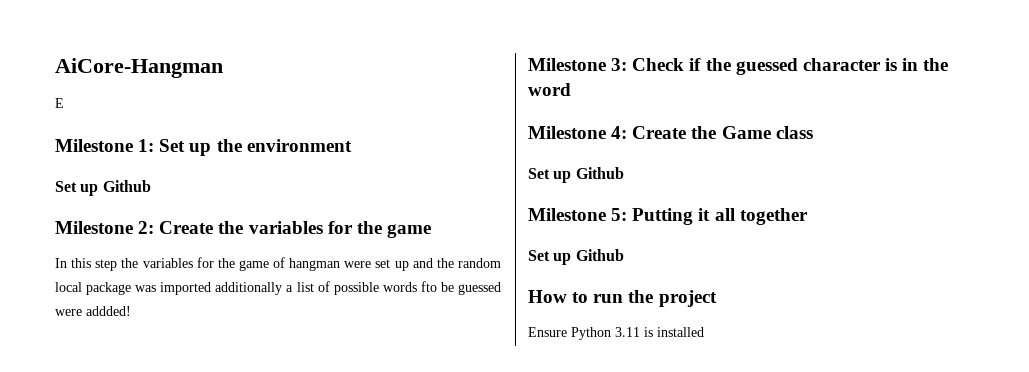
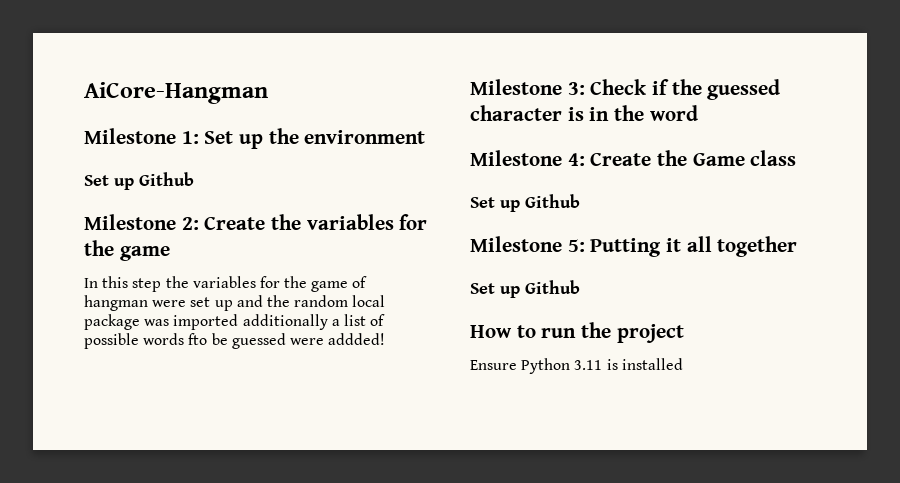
- E

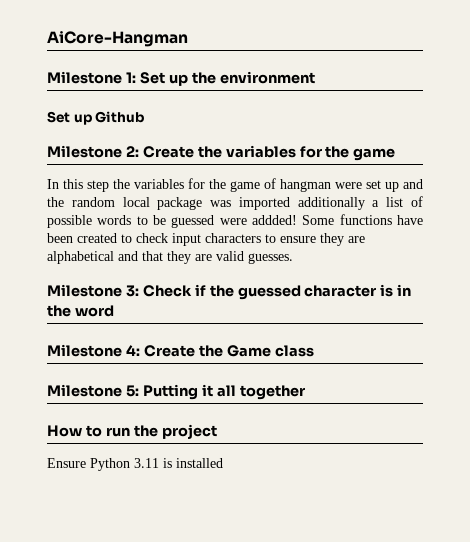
- In this step the variables for the game of hangman were set up and the random local package was imported additionally a list of possible words fto be guessed were addded!
+ In this step the variables for the game of hangman were set up and the random local package was imported additionally a list of possible words to be guessed were addded! Some functions have been created to check input characters to ensure they are alphabetical and that they are valid guesses.
  Milestone 4: Create the Game class
- Set up Github
  Milestone 5: Putting it all together
- Set up Github

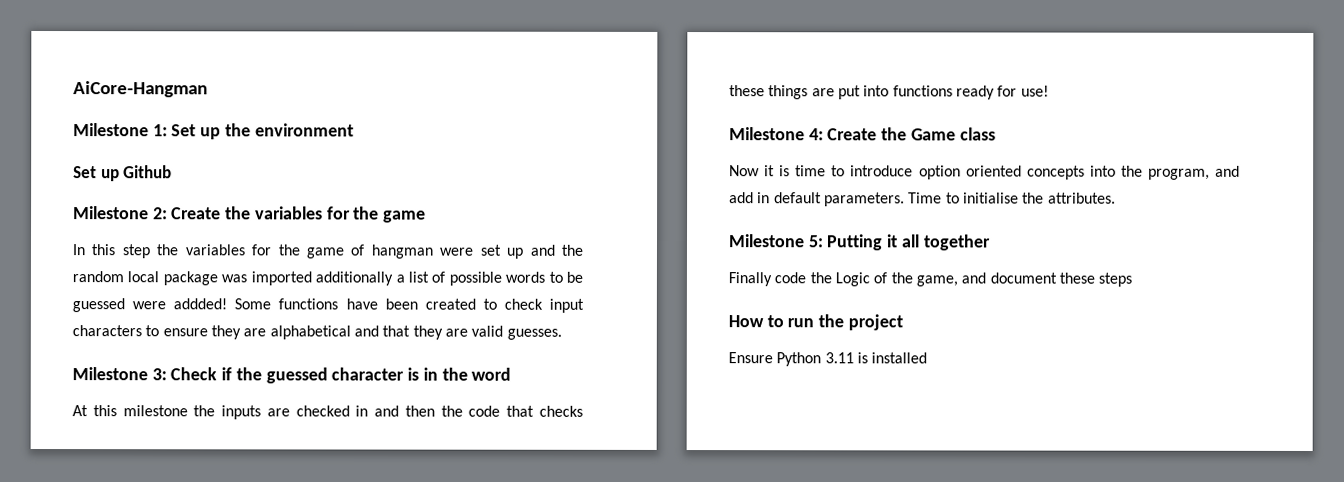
+ At this milestone the inputs are checked in and then the code that checks these things are put into functions ready for use!
+ Now it is time to introduce option oriented concepts into the program, and add in default parameters. Time to initialise the attributes.
+ Finally code the Logic of the game, and document these steps

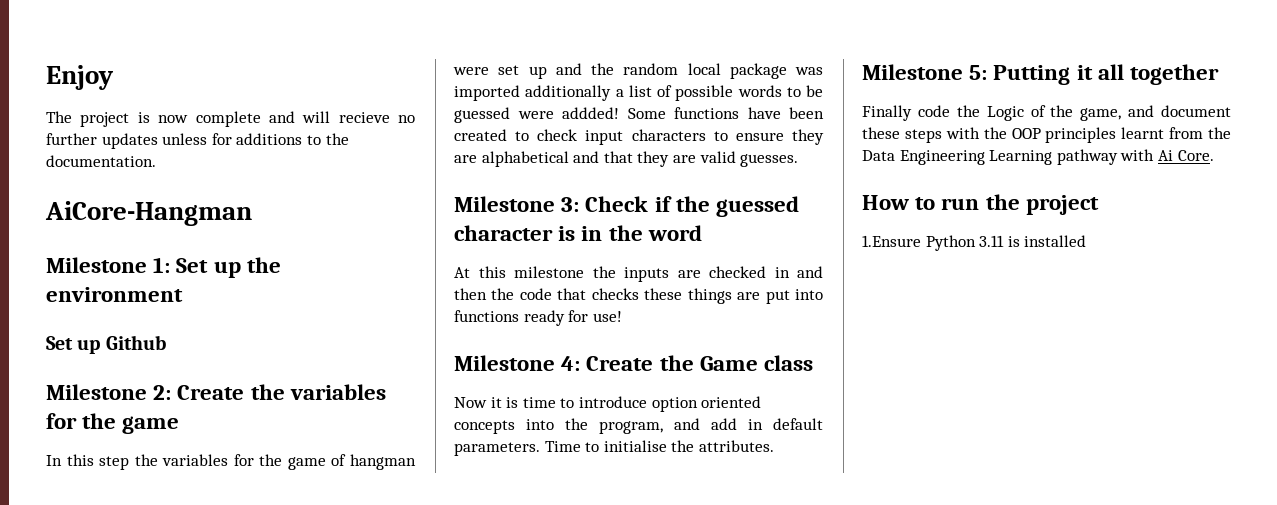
+ Enjoy
+ The project is now complete and will recieve no further updates unless for additions to the documentation.
- Finally code the Logic of the game, and document these steps
+ Finally code the Logic of the game, and document these steps with the OOP principles learnt from the Data Engineering Learning pathway with Ai Core.
- Ensure Python 3.11 is installed
+ 1.Ensure Python 3.11 is installed

